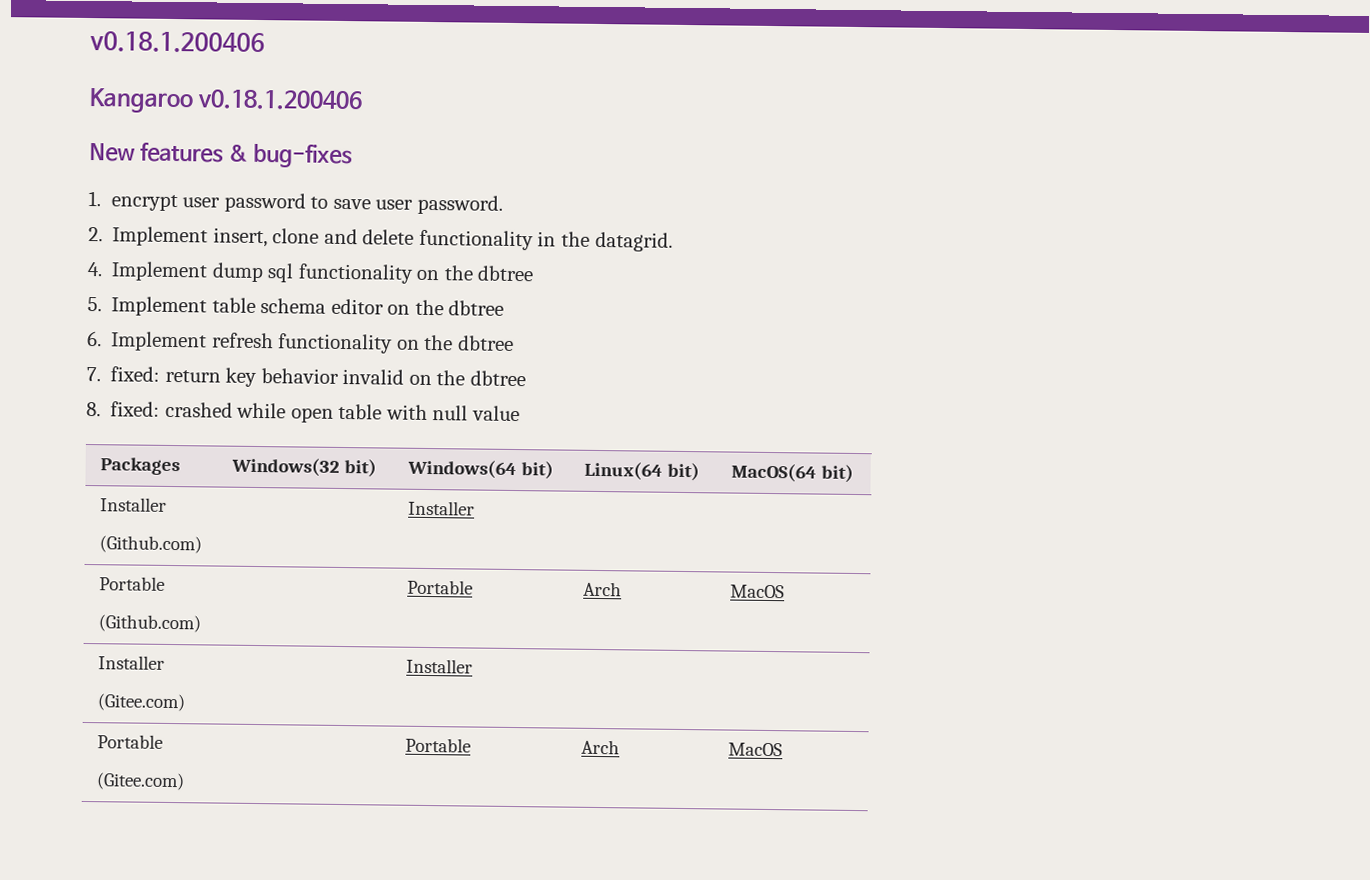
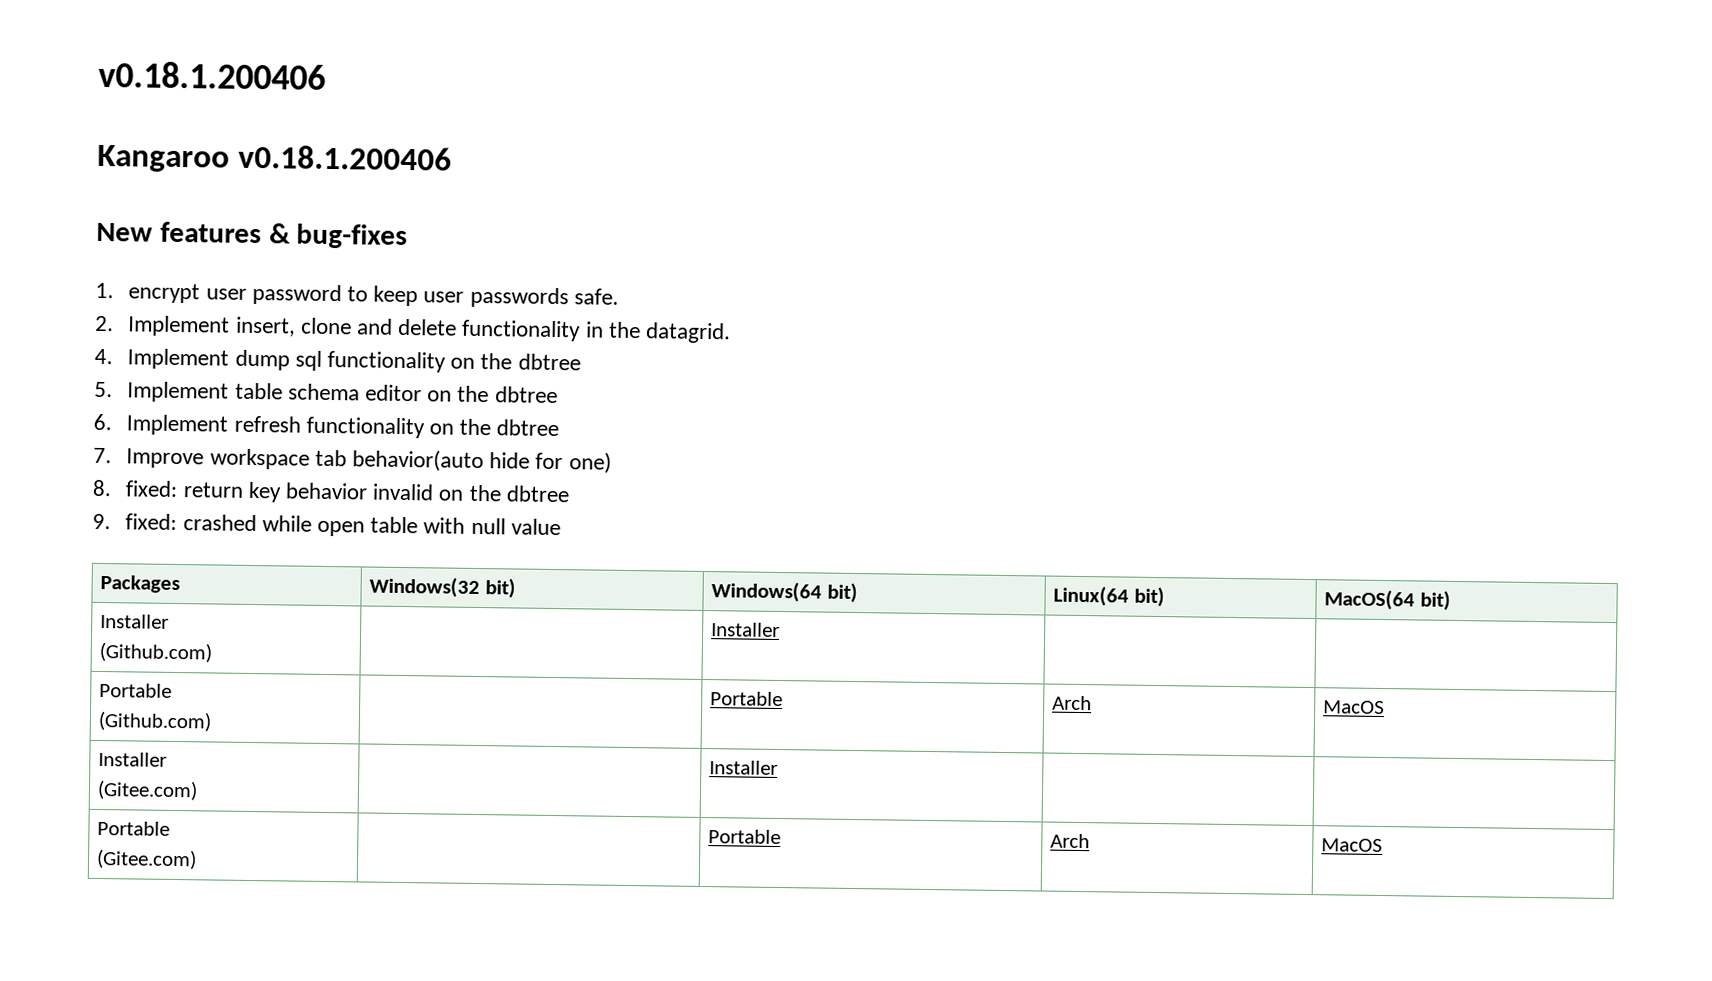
- 1. encrypt user password to save user password.
+ 1. encrypt user password to keep user passwords safe.
- 7. fixed: return key behavior invalid on the dbtree
+ 7. Improve workspace tab behavior(auto hide for one)
+ 8. fixed: return key behavior invalid on the dbtree
- 8. fixed: crashed while open table with null value
+ 9. fixed: crashed while open table with null value

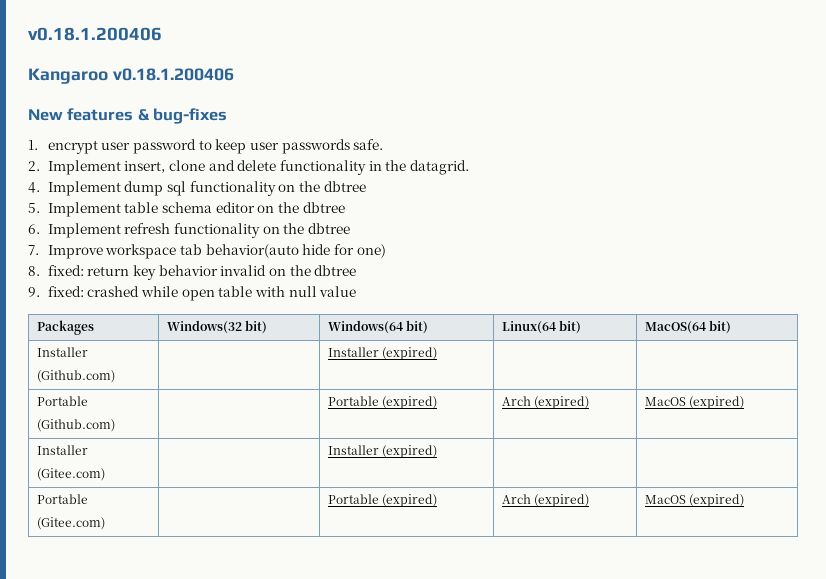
  Packages | Windows(32 bit) | Windows(64 bit) | Linux(64 bit) | MacOS(64 bit)
  Installer
- (Github.com) | | Installer | |
+ (Github.com) | | Installer (expired) | |
  Portable
- (Github.com) | | Portable | Arch | MacOS
+ (Github.com) | | Portable (expired) | Arch (expired) | MacOS (expired)
  Installer
- (Gitee.com) | | Installer | |
+ (Gitee.com) | | Installer (expired) | |
  Portable
- (Gitee.com) | | Portable | Arch | MacOS
+ (Gitee.com) | | Portable (expired) | Arch (expired) | MacOS (expired)

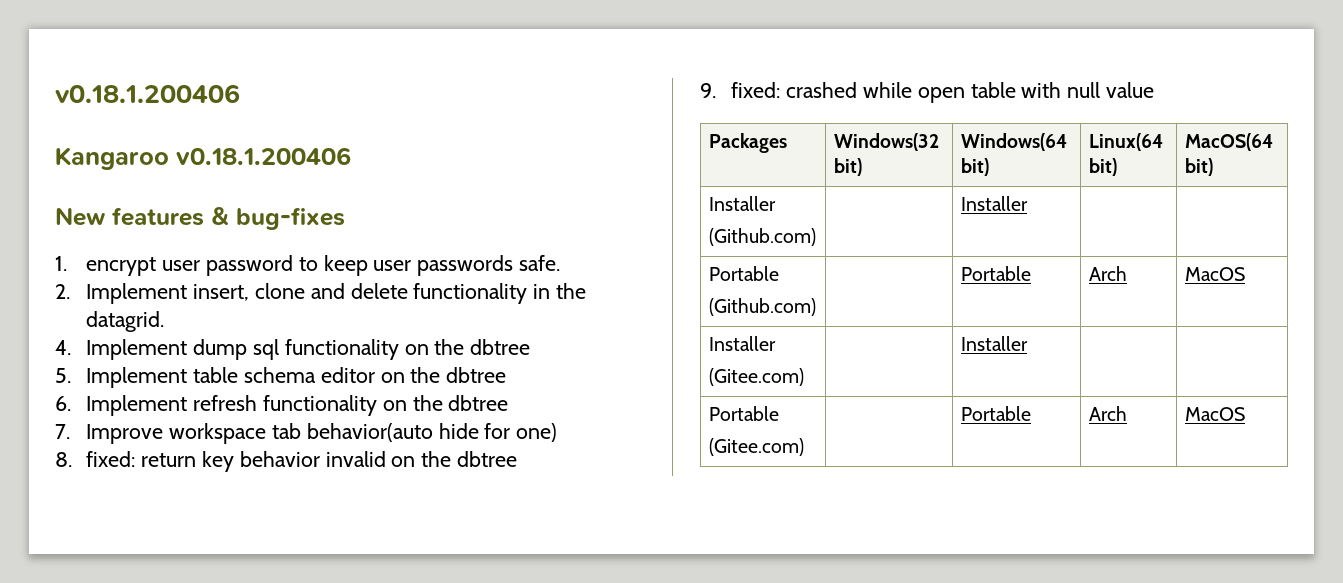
  Packages | Windows(32 bit) | Windows(64 bit) | Linux(64 bit) | MacOS(64 bit)
  Installer
- (Github.com) | | Installer (expired) | |
+ (Github.com) | | Installer | |
  Portable
- (Github.com) | | Portable (expired) | Arch (expired) | MacOS (expired)
+ (Github.com) | | Portable | Arch | MacOS
  Installer
- (Gitee.com) | | Installer (expired) | |
+ (Gitee.com) | | Installer | |
  Portable
- (Gitee.com) | | Portable (expired) | Arch (expired) | MacOS (expired)
+ (Gitee.com) | | Portable | Arch | MacOS

